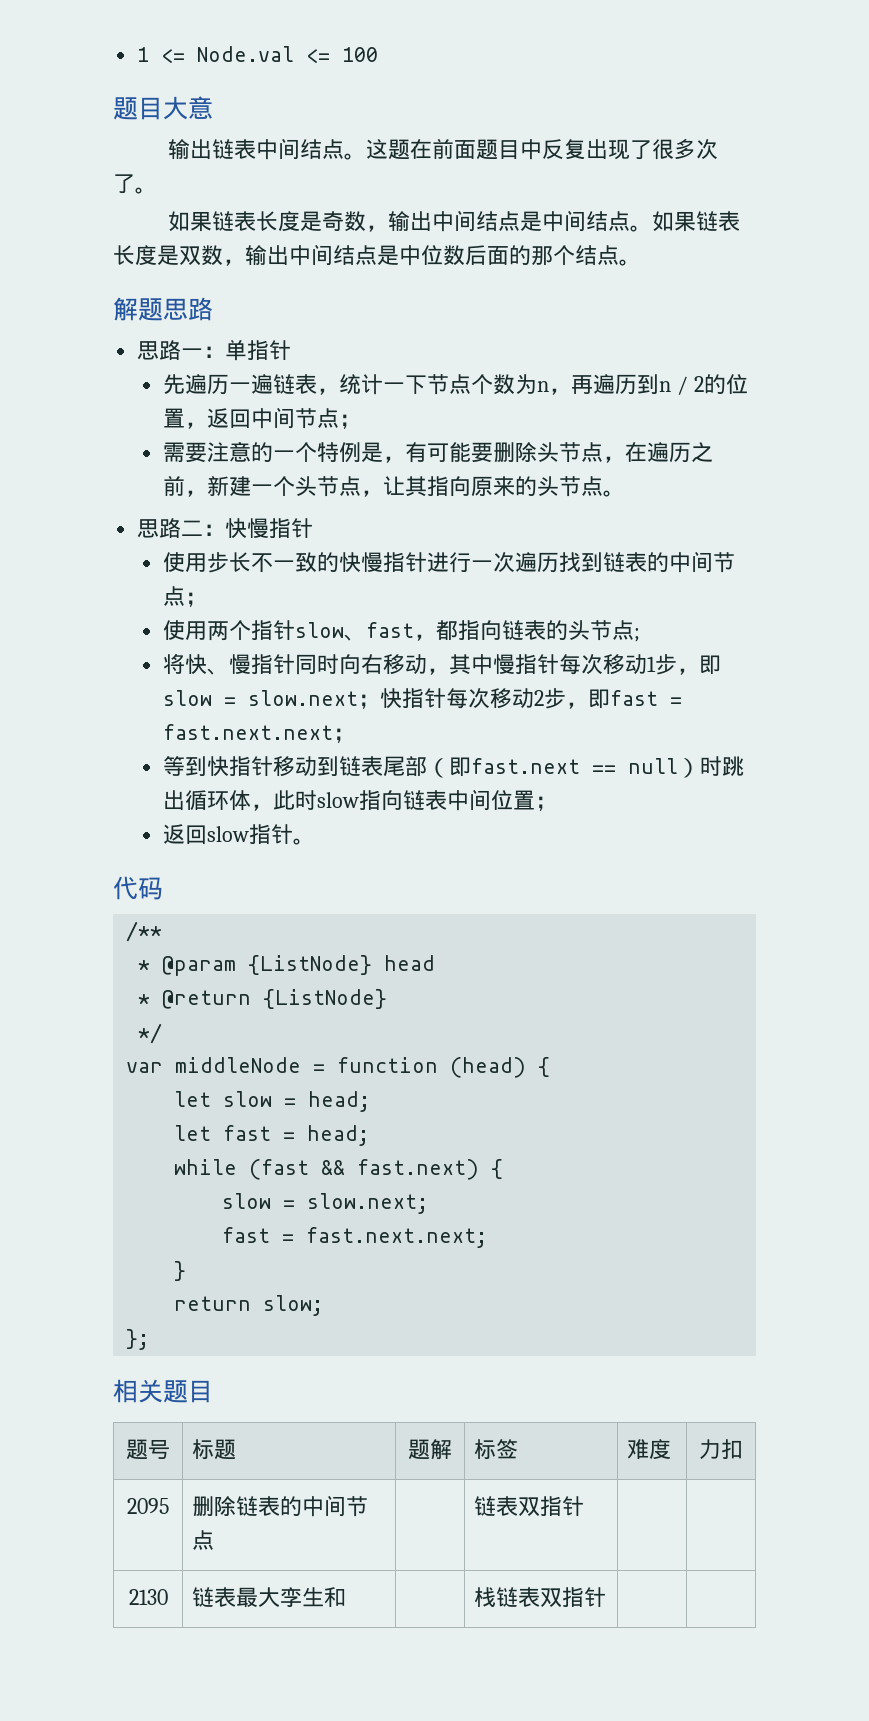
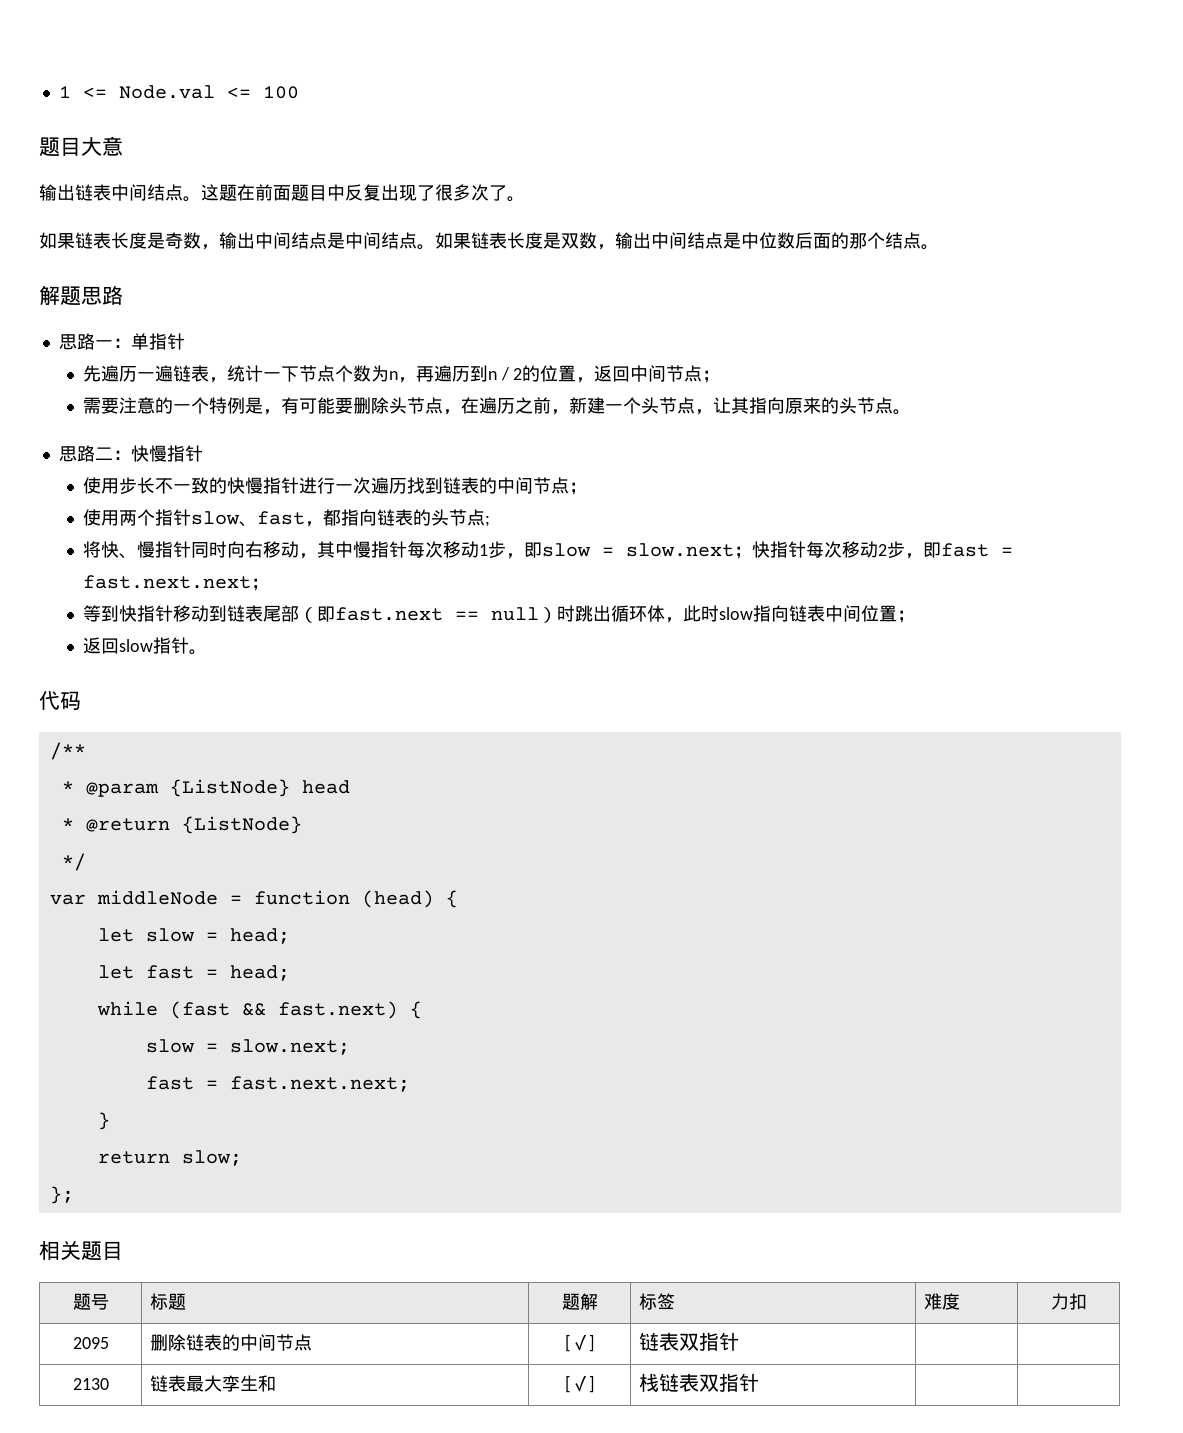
- 2095 | 删除链表的中间节点 | | 链表双指针 | |
+ 2095 | 删除链表的中间节点 | [✓] | 链表双指针 | |
- 2130 | 链表最大孪生和 | | 栈链表双指针 | |
+ 2130 | 链表最大孪生和 | [✓] | 栈链表双指针 | |

